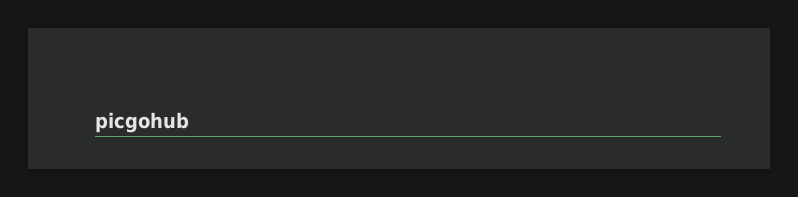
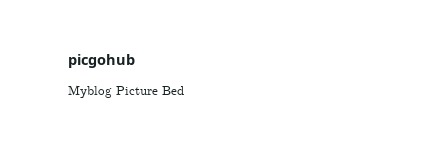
+ Myblog Picture Bed

